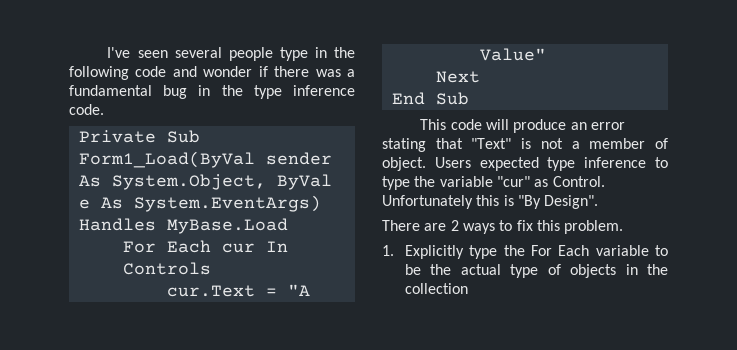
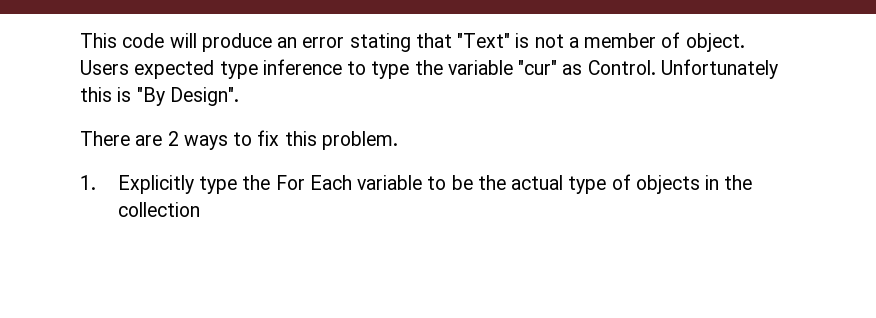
- I've seen several people type in the following code and wonder if there was a fundamental bug in the type inference code.
- Private Sub Form1_Load(ByVal sender As System.Object, ByVal e As System.EventArgs) Handles MyBase.Load
- For Each cur In Controls
- cur.Text = "A Value"
- Next
- End Sub

